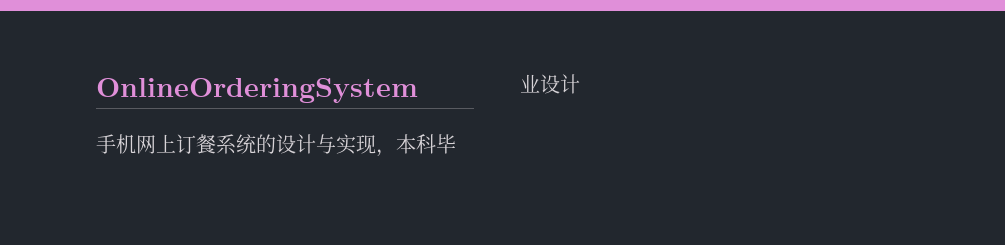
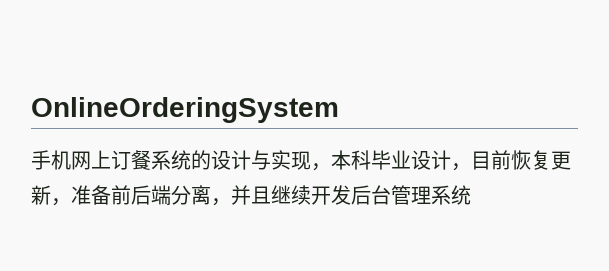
- 手机网上订餐系统的设计与实现，本科毕业设计
+ 手机网上订餐系统的设计与实现，本科毕业设计，目前恢复更新，准备前后端分离，并且继续开发后台管理系统

